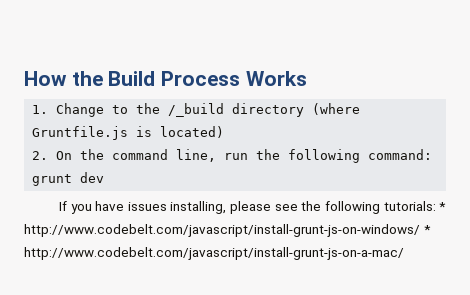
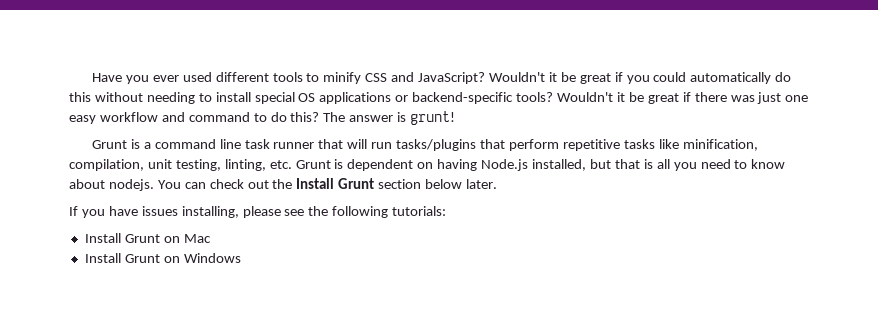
- How the Build Process Works
- 1. Change to the /_build directory (where Gruntfile.js is located)
- 2. On the command line, run the following command: grunt dev
+ Have you ever used different tools to minify CSS and JavaScript? Wouldn't it be great if you could automatically do this without needing to install special OS applications or backend-specific tools? Wouldn't it be great if there was just one easy workflow and command to do this? The answer is grunt!
+ Grunt is a command line task runner that will run tasks/plugins that perform repetitive tasks like minification, compilation, unit testing, linting, etc. Grunt is dependent on having Node.js installed, but that is all you need to know about nodejs. You can check out the Install Grunt section below later.
- If you have issues installing, please see the following tutorials: * http://www.codebelt.com/javascript/install-grunt-js-on-windows/ * http://www.codebelt.com/javascript/install-grunt-js-on-a-mac/
+ If you have issues installing, please see the following tutorials:
+ Install Grunt on Mac
+ Install Grunt on Windows

